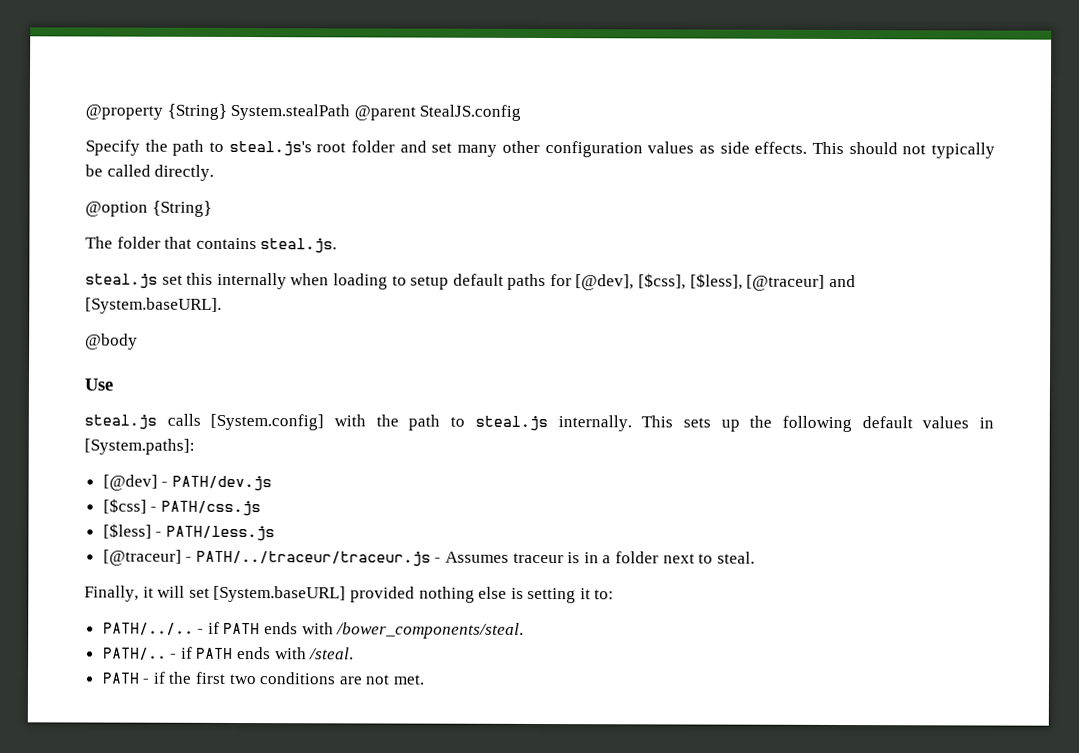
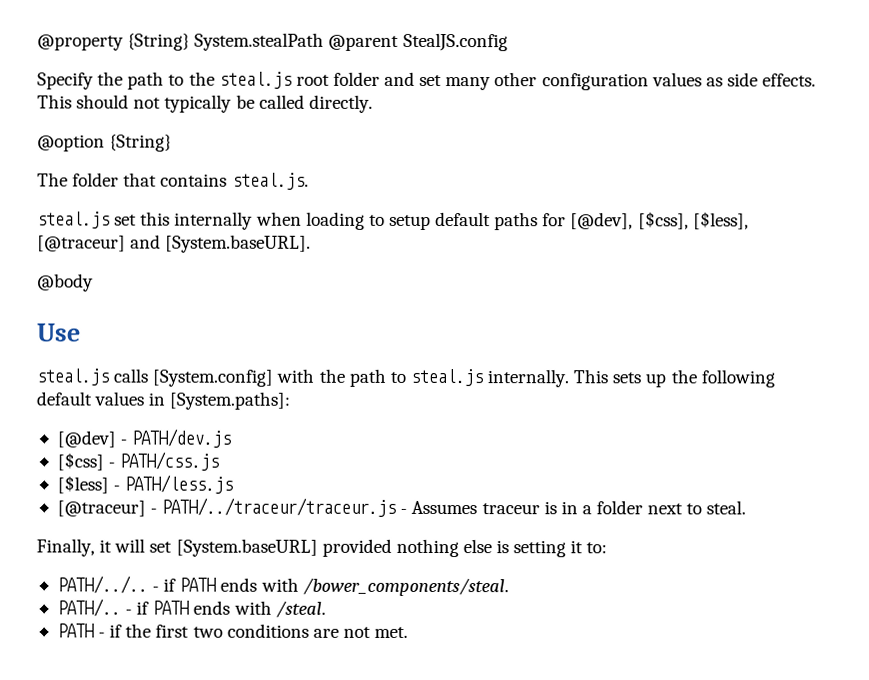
- Specify the path to steal.js's root folder and set many other configuration values as side effects.
+ Specify the path to the steal.js root folder and set many other configuration values as side effects.

